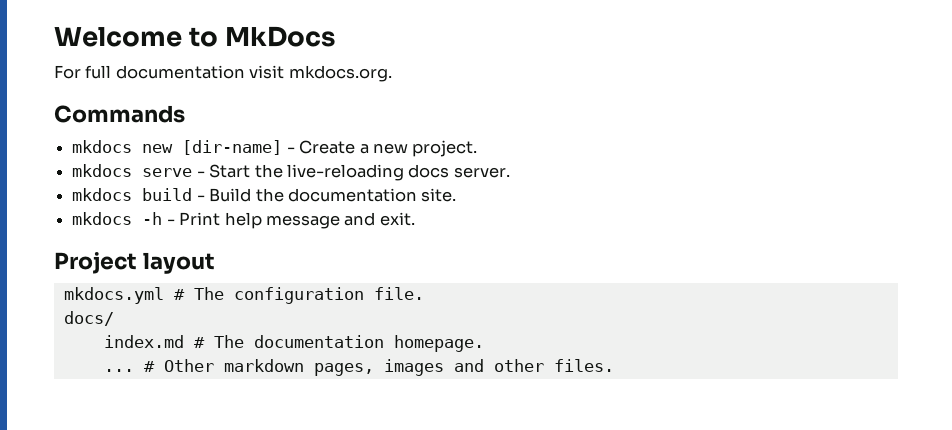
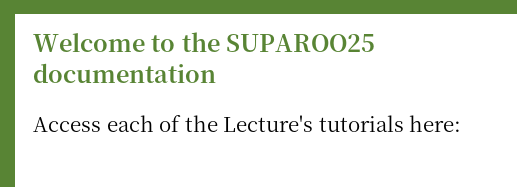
- Welcome to MkDocs
- For full documentation visit mkdocs.org.
- Commands
- mkdocs new [dir-name] - Create a new project.
- mkdocs serve - Start the live-reloading docs server.
- mkdocs build - Build the documentation site.
- mkdocs -h - Print help message and exit.
- Project layout
- mkdocs.yml # The configuration file.
- docs/
- index.md # The documentation homepage.
- ... # Other markdown pages, images and other files.
+ Welcome to the SUPAROO25 documentation
+ Access each of the Lecture's tutorials here:

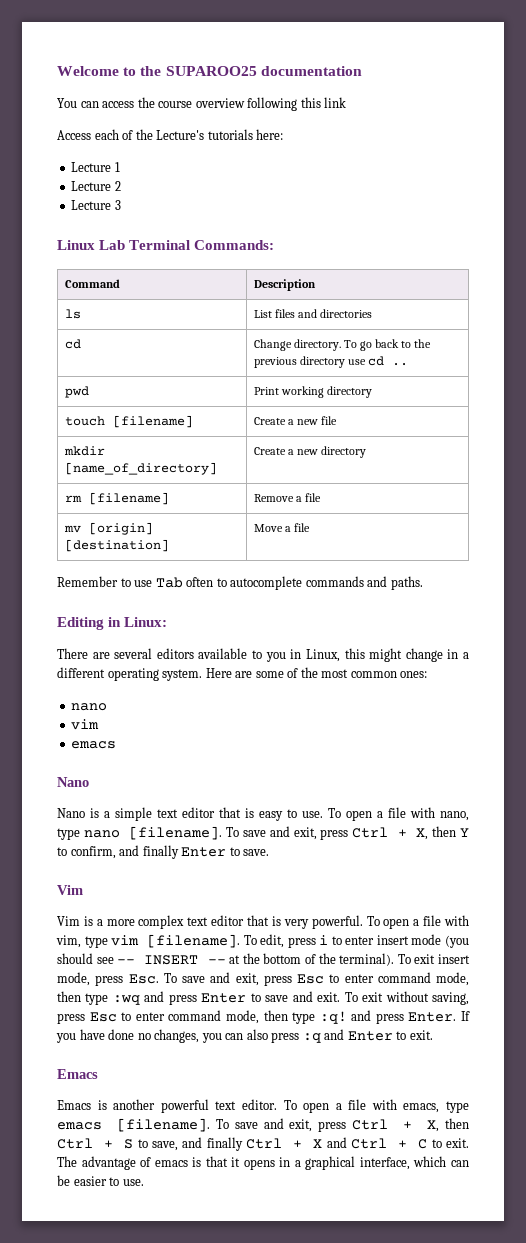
+ You can access the course overview following this link
+ Lecture 1
+ Lecture 2
+ Lecture 3
+ Linux Lab Terminal Commands:
+ Command | Description
+ ls | List files and directories
+ cd | Change directory. To go back to the previous directory use cd ..
+ pwd | Print working directory
+ touch [filename] | Create a new file
+ mkdir [name_of_directory] | Create a new directory
+ rm [filename] | Remove a file
+ mv [origin] [destination] | Move a file
+ Remember to use Tab often to autocomplete commands and paths.
+ Editing in Linux:
+ There are several editors available to you in Linux, this might change in a different operating system. Here are some of the most common ones:
+ nano
+ vim
+ emacs
+ Nano
+ Nano is a simple text editor that is easy to use. To open a file with nano, type nano [filename]. To save and exit, press Ctrl + X, then Y to confirm, and finally Enter to save.
+ Vim
+ Vim is a more complex text editor that is very powerful. To open a file with vim, type vim [filename]. To edit, press i to enter insert mode (you should see -- INSERT -- at the bottom of the terminal). To exit insert mode, press Esc. To save and exit, press Esc to enter command mode, then type :wq and press Enter to save and exit. To exit without saving, press Esc to enter command mode, then type :q! and press Enter. If you have done no changes, you can also press :q and Enter to exit.
+ Emacs
+ Emacs is another powerful text editor. To open a file with emacs, type emacs [filename]. To save and exit, press Ctrl + X, then Ctrl + S to save, and finally Ctrl + X and Ctrl + C to exit. The advantage of emacs is that it opens in a graphical interface, which can be easier to use.

